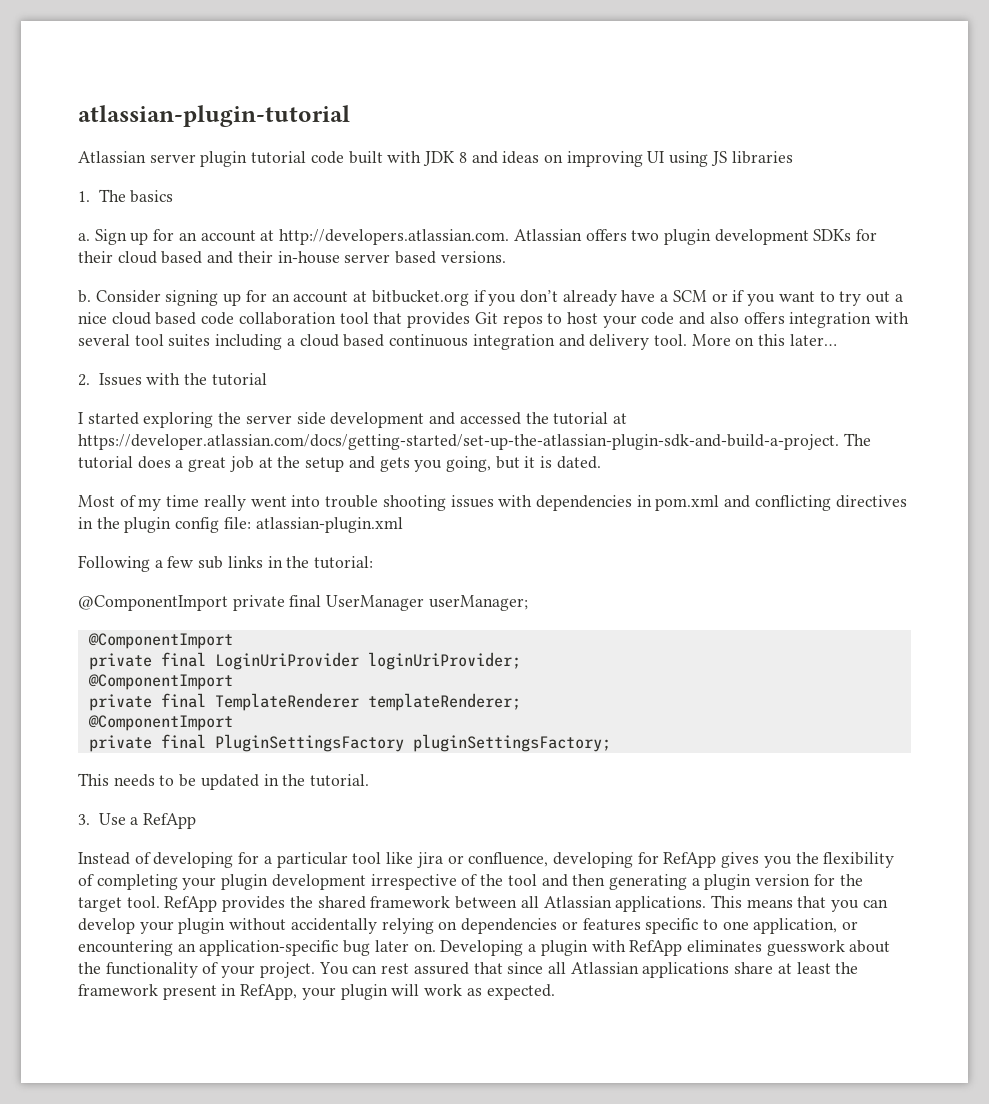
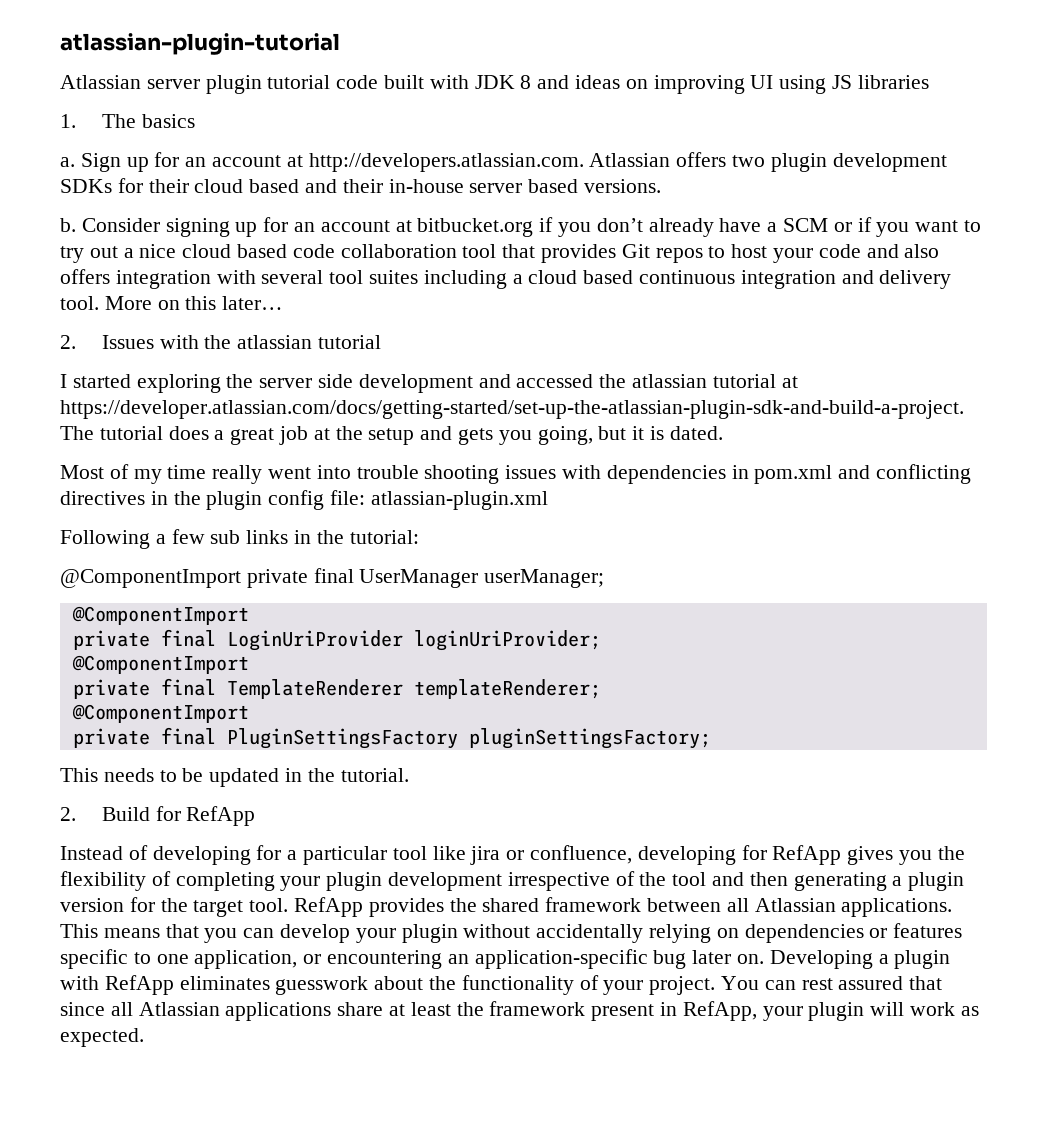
- 2. Issues with the tutorial
+ 2. Issues with the atlassian tutorial
- I started exploring the server side development and accessed the tutorial at https://developer.atlassian.com/docs/getting-started/set-up-the-atlassian-plugin-sdk-and-build-a-project. The tutorial does a great job at the setup and gets you going, but it is dated.
+ I started exploring the server side development and accessed the atlassian tutorial at https://developer.atlassian.com/docs/getting-started/set-up-the-atlassian-plugin-sdk-and-build-a-project. The tutorial does a great job at the setup and gets you going, but it is dated.
- 3. Use a RefApp
+ 2. Build for RefApp

